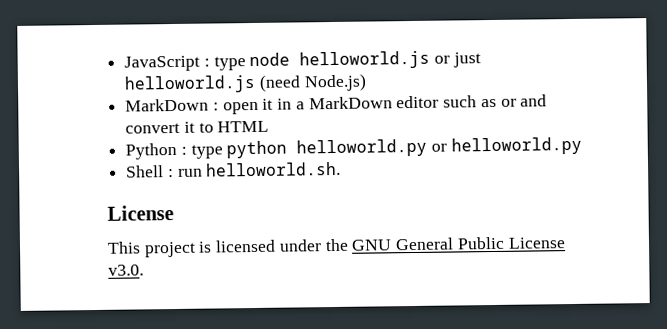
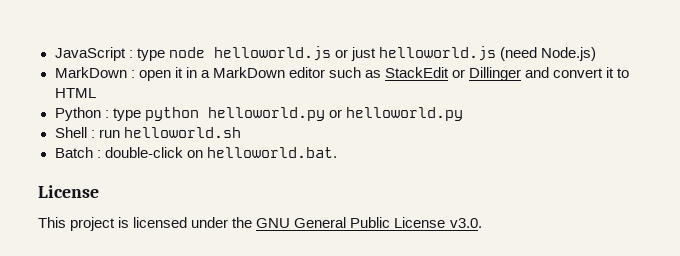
- MarkDown : open it in a MarkDown editor such as or and convert it to HTML
+ MarkDown : open it in a MarkDown editor such as StackEdit or Dillinger and convert it to HTML
- Shell : run helloworld.sh.
+ Shell : run helloworld.sh
+ Batch : double-click on helloworld.bat.

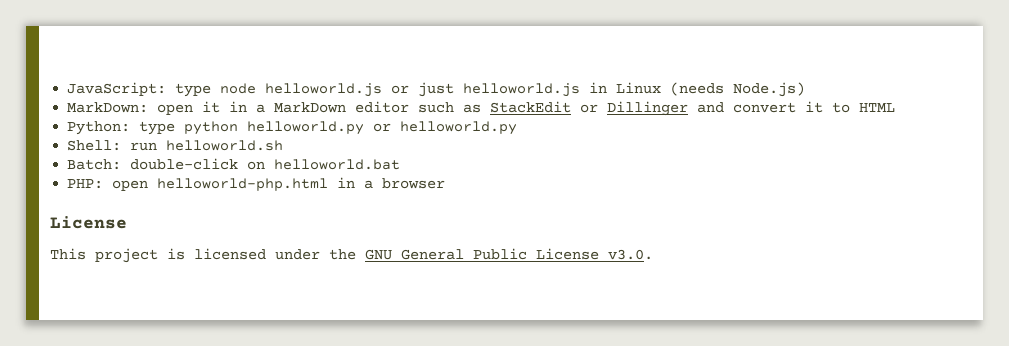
- JavaScript : type node helloworld.js or just helloworld.js (need Node.js)
+ JavaScript: type node helloworld.js or just helloworld.js in Linux (needs Node.js)
- MarkDown : open it in a MarkDown editor such as StackEdit or Dillinger and convert it to HTML
+ MarkDown: open it in a MarkDown editor such as StackEdit or Dillinger and convert it to HTML
- Python : type python helloworld.py or helloworld.py
+ Python: type python helloworld.py or helloworld.py
- Shell : run helloworld.sh
+ Shell: run helloworld.sh
- Batch : double-click on helloworld.bat.
+ Batch: double-click on helloworld.bat
+ PHP: open helloworld-php.html in a browser

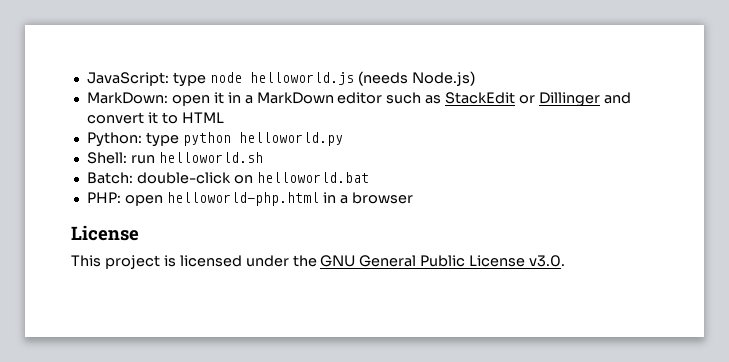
- JavaScript: type node helloworld.js or just helloworld.js in Linux (needs Node.js)
+ JavaScript: type node helloworld.js (needs Node.js)
- Python: type python helloworld.py or helloworld.py
+ Python: type python helloworld.py

